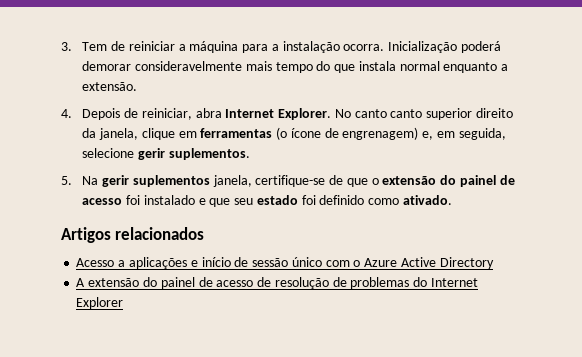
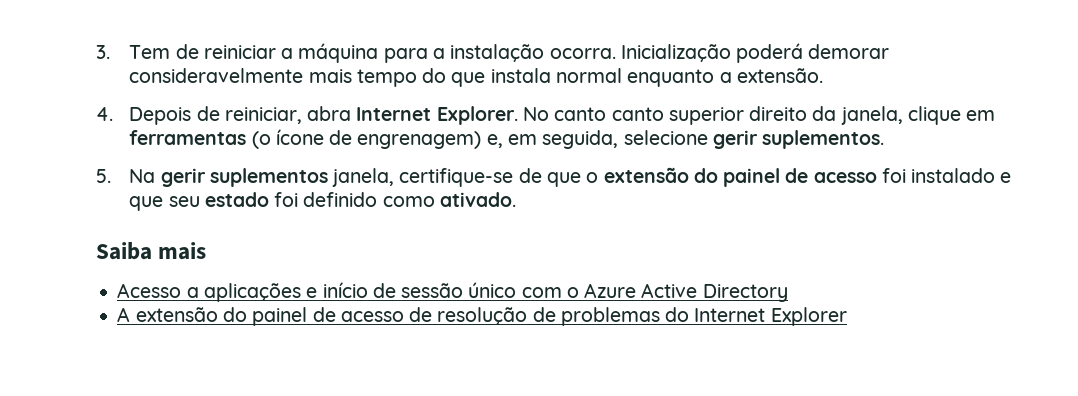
- Artigos relacionados
+ Saiba mais

